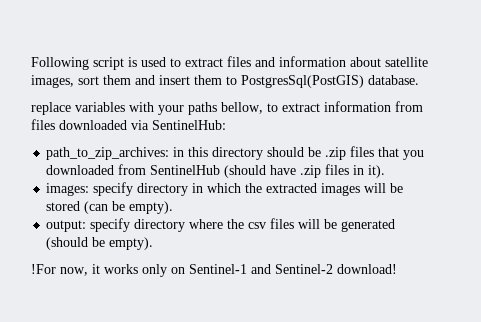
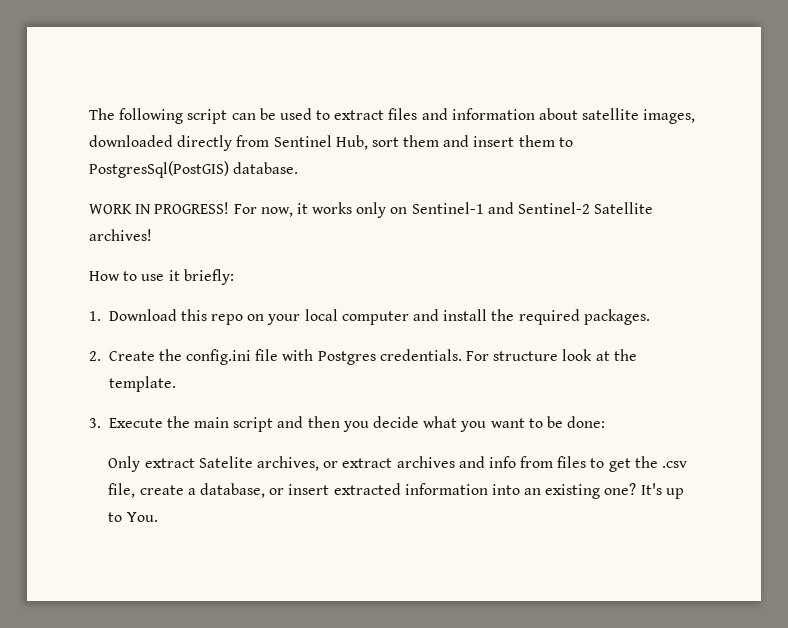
- Following script is used to extract files and information about satellite images, sort them and insert them to PostgresSql(PostGIS) database.
+ The following script can be used to extract files and information about satellite images, downloaded directly from Sentinel Hub, sort them and insert them to PostgresSql(PostGIS) database.
- replace variables with your paths bellow, to extract information from files downloaded via SentinelHub:
- path_to_zip_archives: in this directory should be .zip files that you downloaded from SentinelHub (should have .zip files in it).
- images: specify directory in which the extracted images will be stored (can be empty).
- output: specify directory where the csv files will be generated (should be empty).
- !For now, it works only on Sentinel-1 and Sentinel-2 download!
+ WORK IN PROGRESS! For now, it works only on Sentinel-1 and Sentinel-2 Satellite archives!
+ How to use it briefly:
+ 1. Download this repo on your local computer and install the required packages.
+ 2. Create the config.ini file with Postgres credentials. For structure look at the template.
+ 3. Execute the main script and then you decide what you want to be done:
+ Only extract Satelite archives, or extract archives and info from files to get the .csv file, create a database, or insert extracted information into an existing one? It's up to You.

